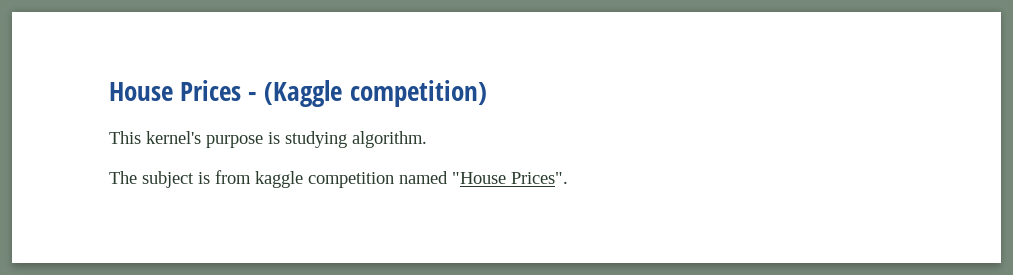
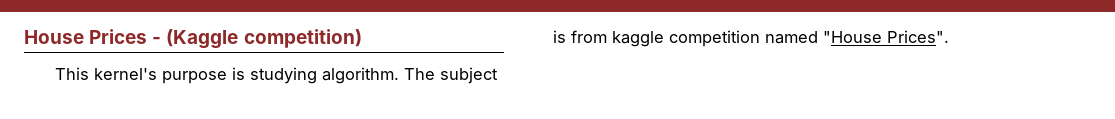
- This kernel's purpose is studying algorithm.
- The subject is from kaggle competition named "House Prices".
+ This kernel's purpose is studying algorithm. The subject is from kaggle competition named "House Prices".

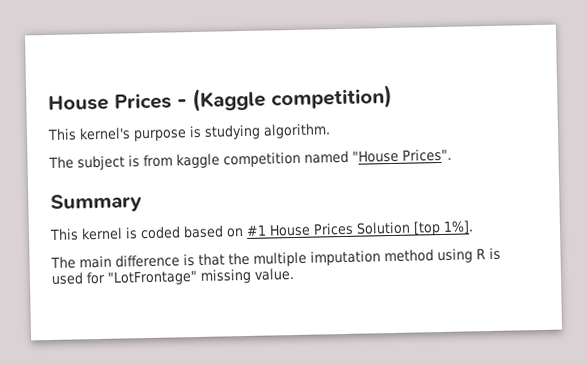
- This kernel's purpose is studying algorithm. The subject is from kaggle competition named "House Prices".
+ This kernel's purpose is studying algorithm.
+ The subject is from kaggle competition named "House Prices".
+ Summary
+ This kernel is coded based on #1 House Prices Solution [top 1%].
+ The main difference is that the multiple imputation method using R is used for "LotFrontage" missing value.

